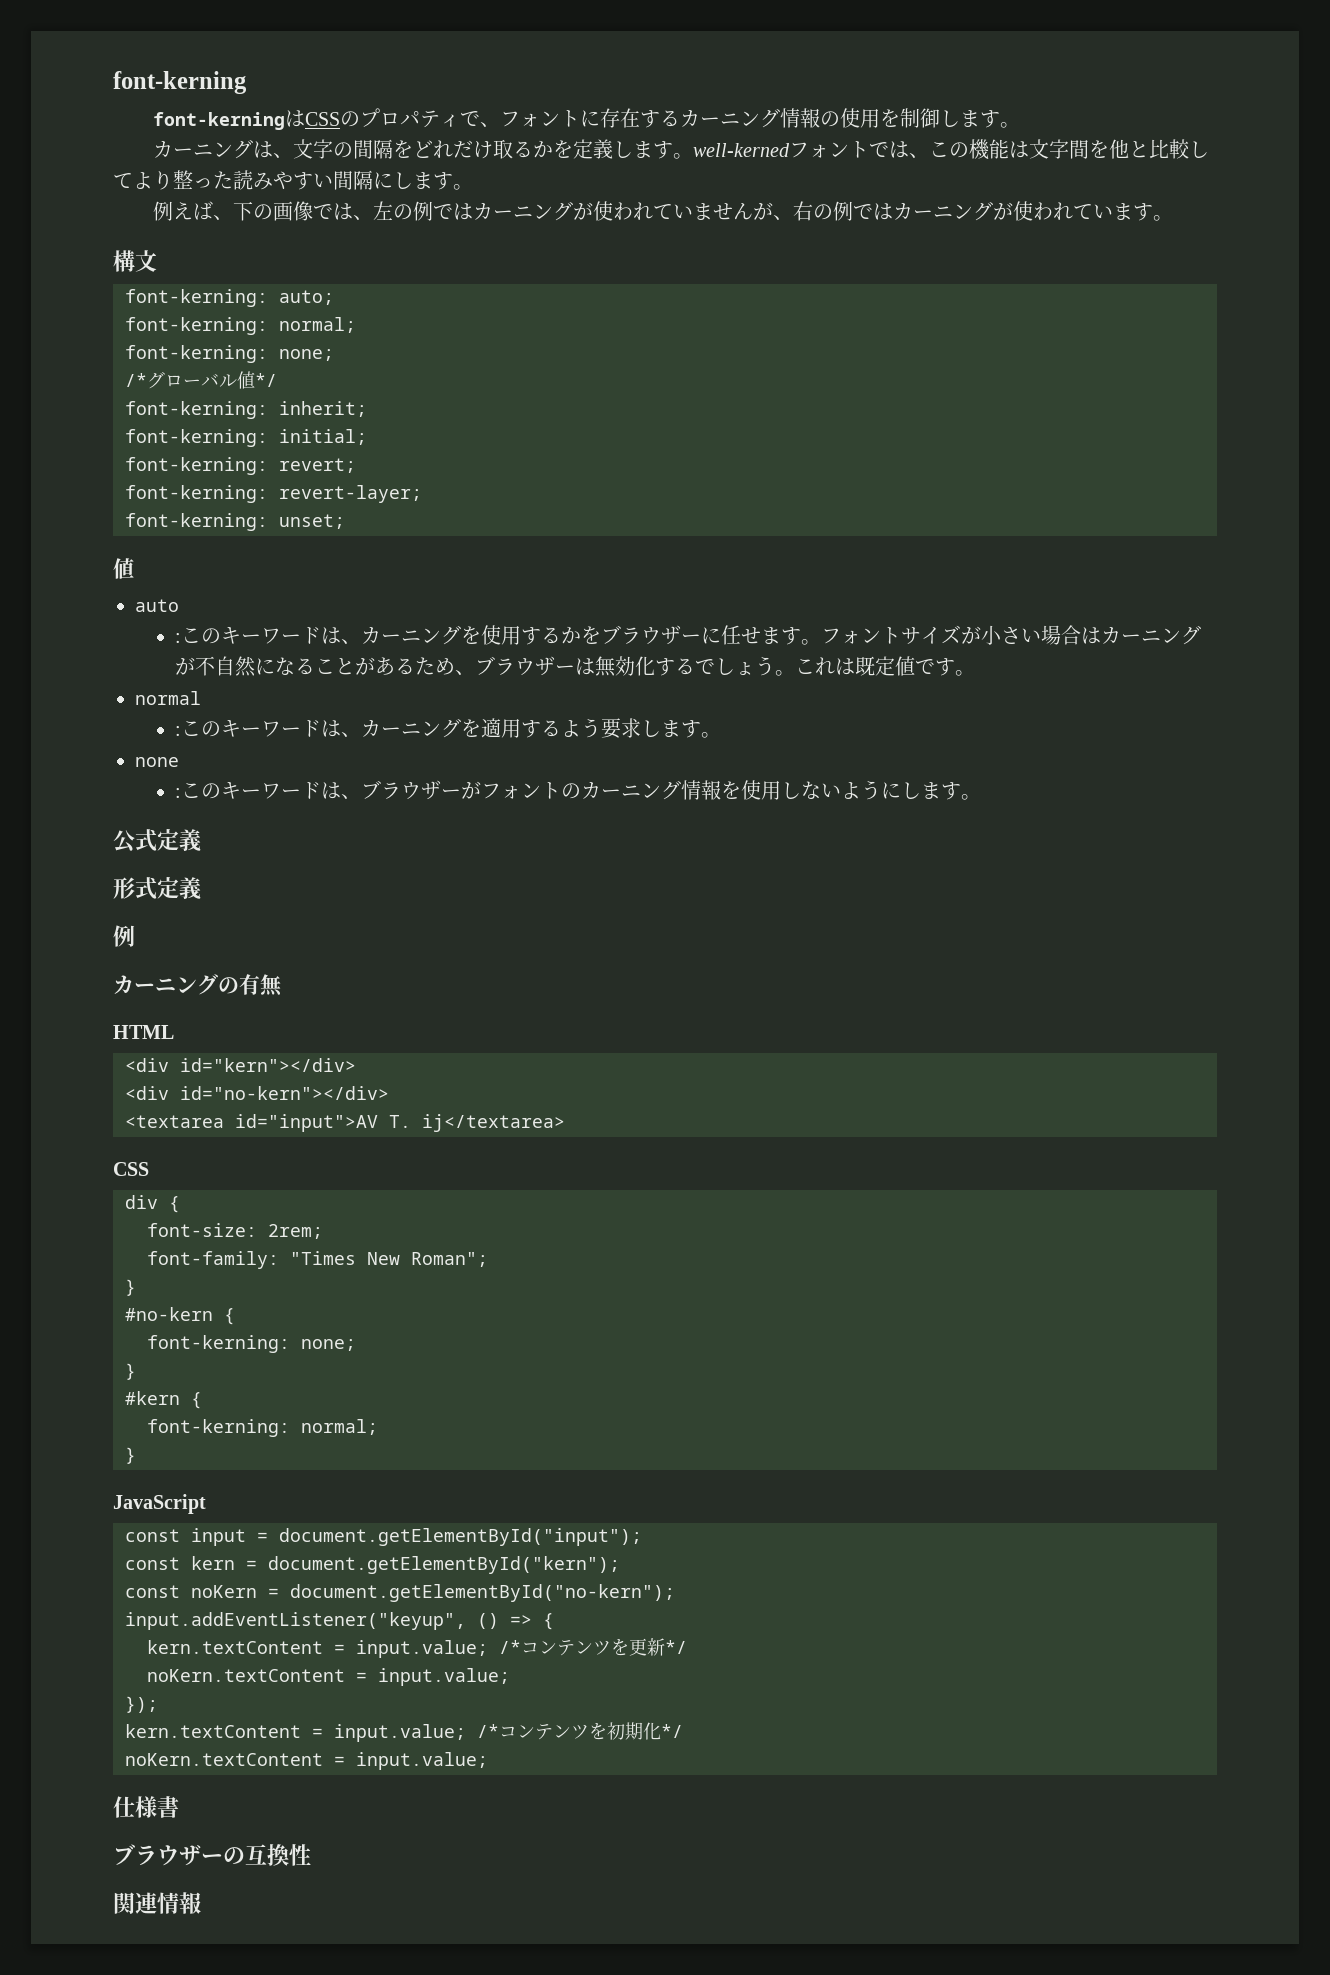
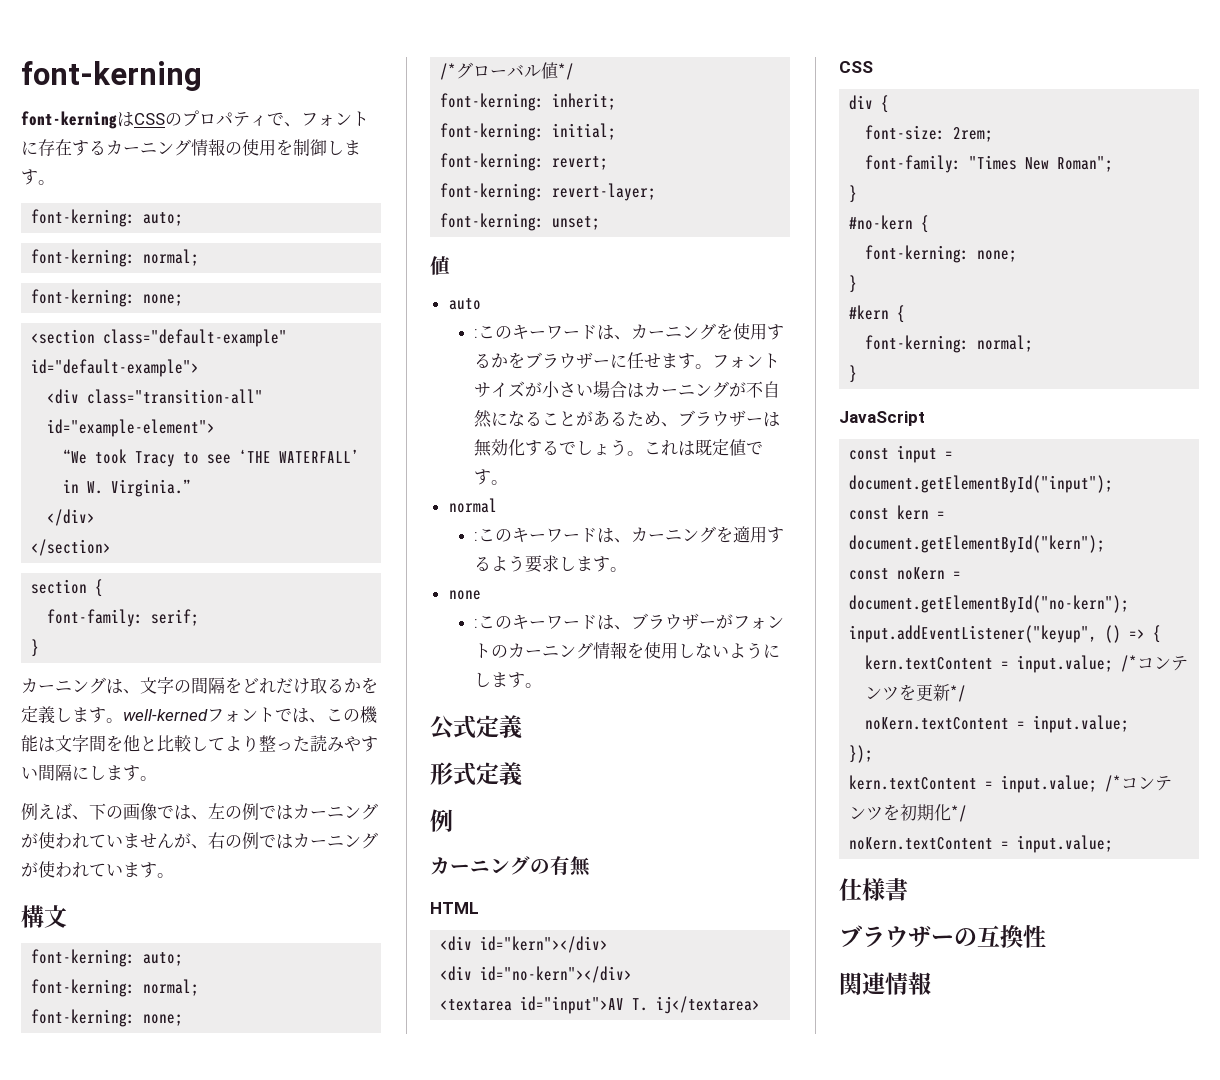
  font-kerningはCSSのプロパティで、フォントに存在するカーニング情報の使用を制御します。
+ font-kerning: auto;
+ font-kerning: normal;
+ font-kerning: none;
+ <section class="default-example" id="default-example">
+ <div class="transition-all" id="example-element">
+ “We took Tracy to see ‘THE WATERFALL’ in W. Virginia.”
+ </div>
+ </section>
+ section {
+ font-family: serif;
+ }

